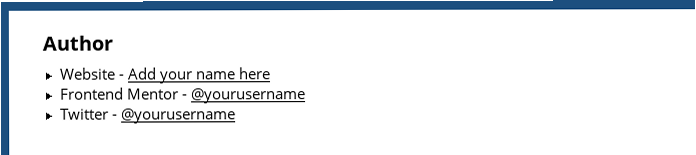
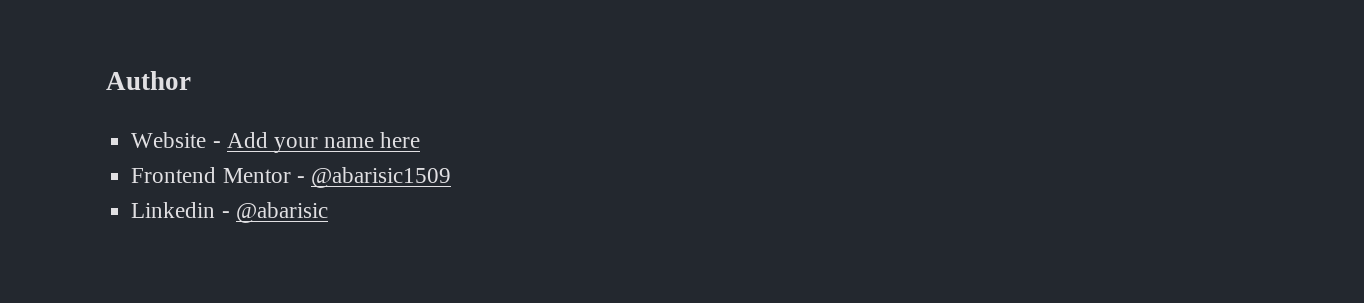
- Frontend Mentor - @yourusername
- Twitter - @yourusername
+ Frontend Mentor - @abarisic1509
+ Linkedin - @abarisic

